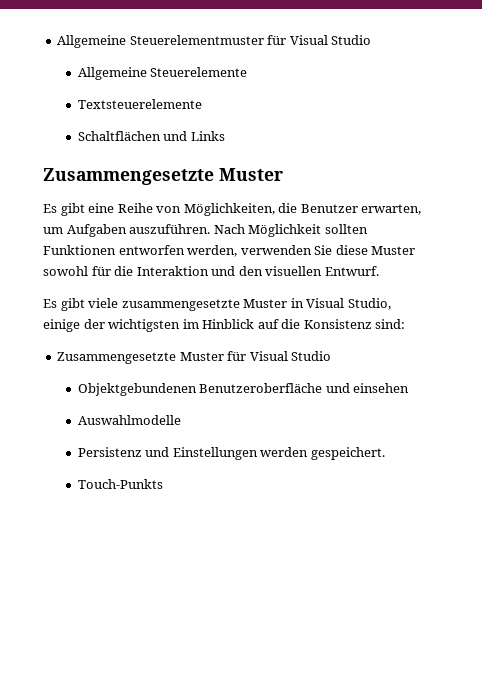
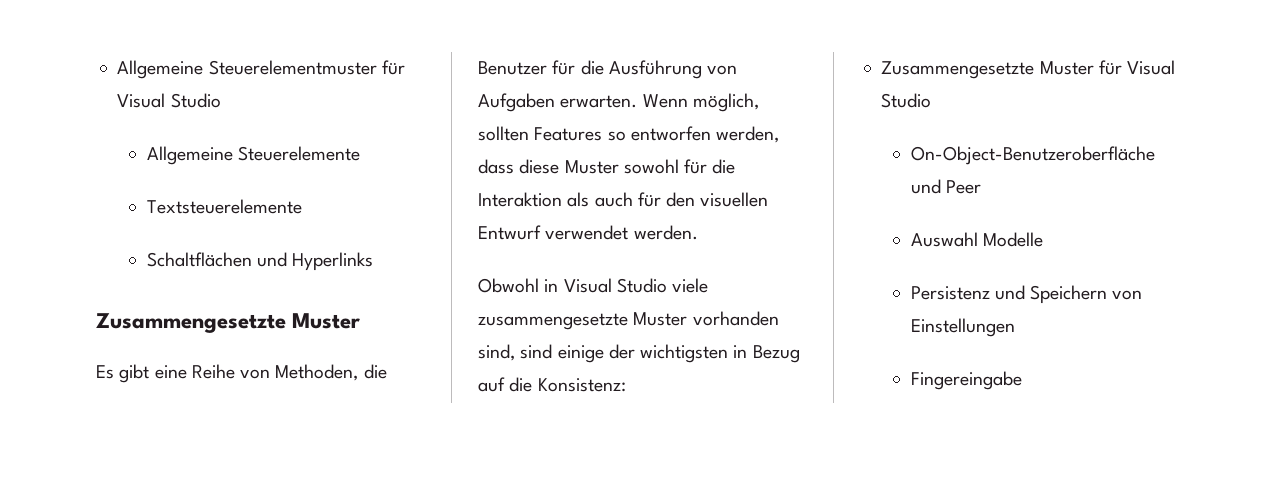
- Schaltflächen und Links
+ Schaltflächen und Hyperlinks
- Es gibt eine Reihe von Möglichkeiten, die Benutzer erwarten, um Aufgaben auszuführen. Nach Möglichkeit sollten Funktionen entworfen werden, verwenden Sie diese Muster sowohl für die Interaktion und den visuellen Entwurf.
- Es gibt viele zusammengesetzte Muster in Visual Studio, einige der wichtigsten im Hinblick auf die Konsistenz sind:
+ Es gibt eine Reihe von Methoden, die Benutzer für die Ausführung von Aufgaben erwarten. Wenn möglich, sollten Features so entworfen werden, dass diese Muster sowohl für die Interaktion als auch für den visuellen Entwurf verwendet werden.
+ Obwohl in Visual Studio viele zusammengesetzte Muster vorhanden sind, sind einige der wichtigsten in Bezug auf die Konsistenz:
- Objektgebundenen Benutzeroberfläche und einsehen
- Auswahlmodelle
+ On-Object-Benutzeroberfläche und Peer
+ Auswahl Modelle
- Persistenz und Einstellungen werden gespeichert.
- Touch-Punkts
+ Persistenz und Speichern von Einstellungen
+ Fingereingabe

